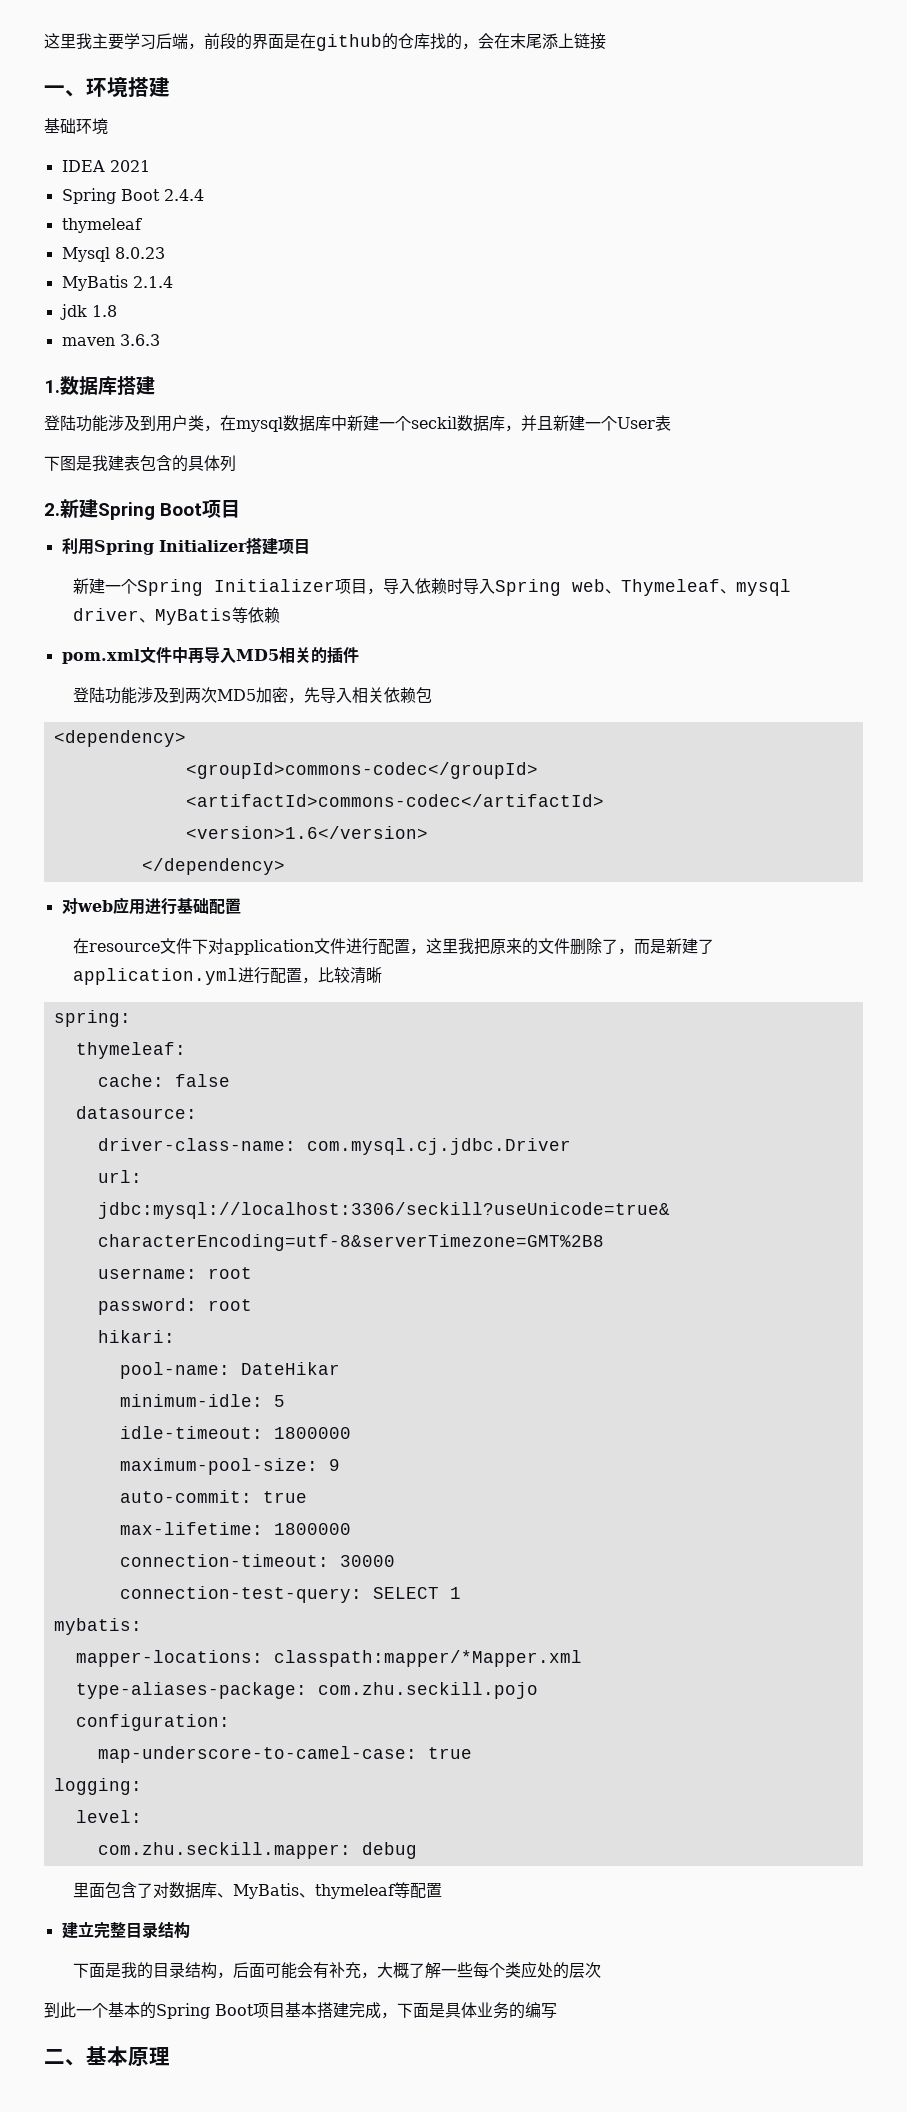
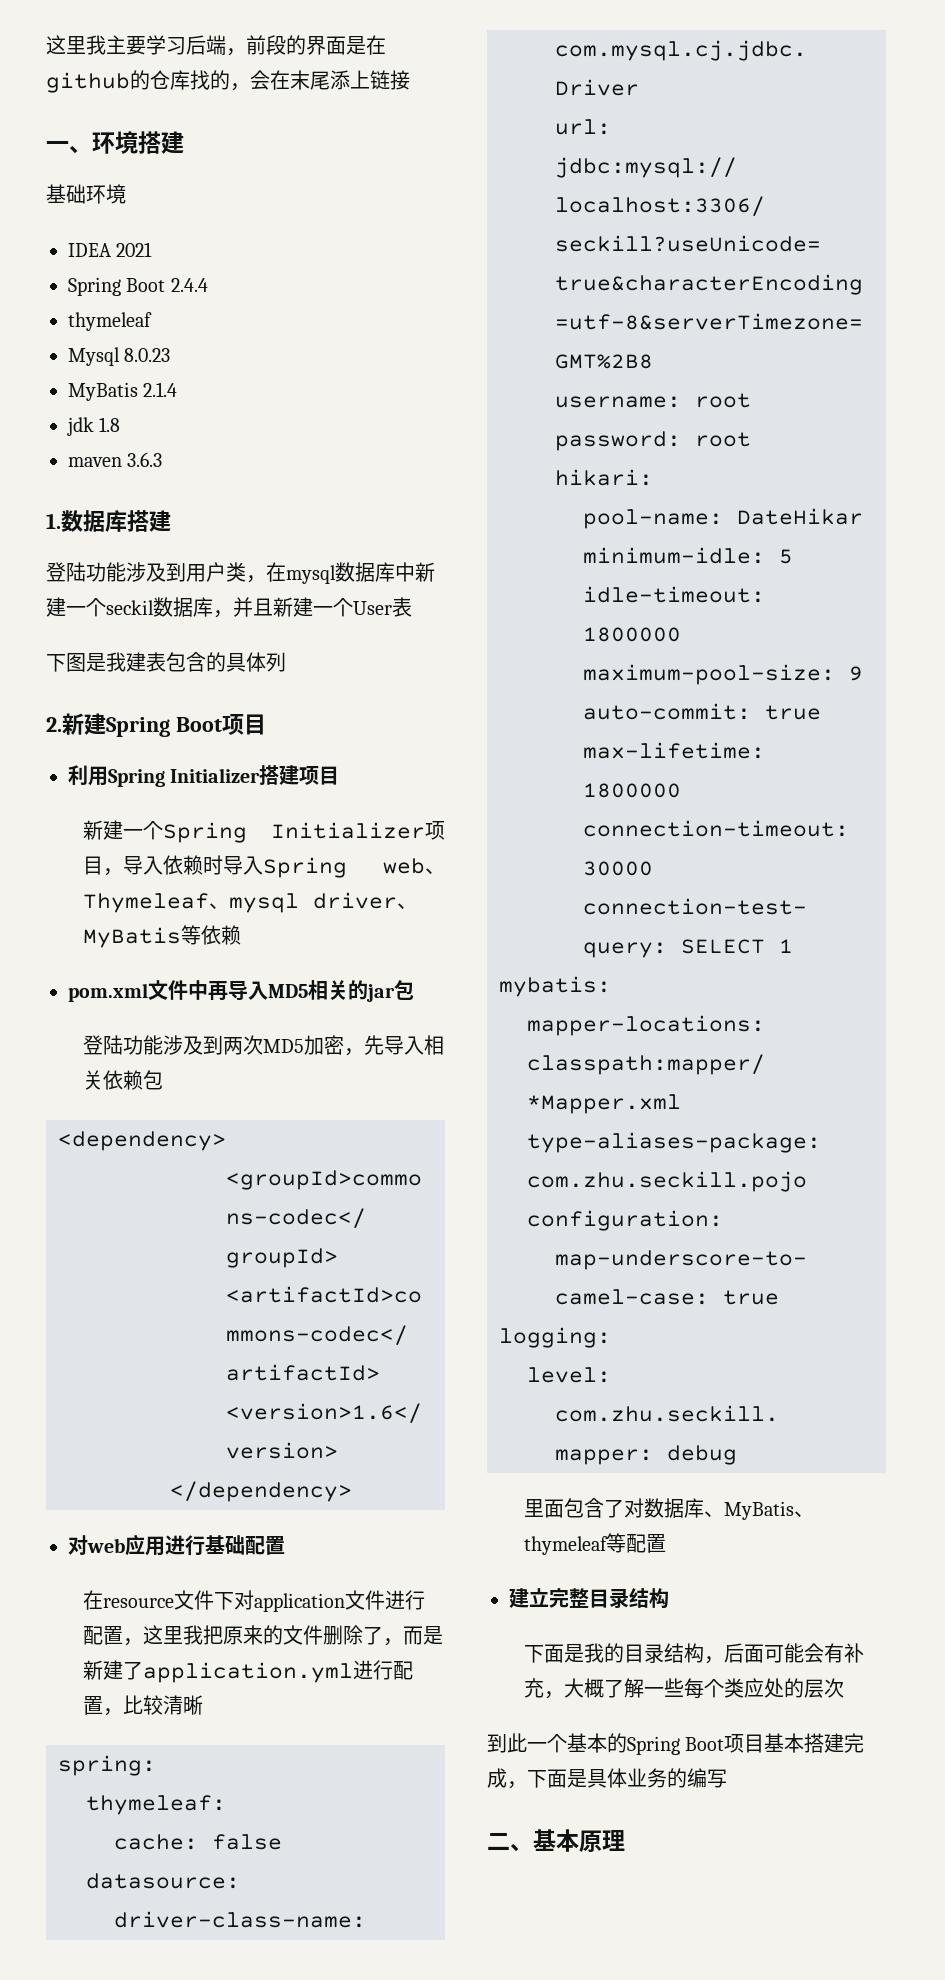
- pom.xml文件中再导入MD5相关的插件
+ pom.xml文件中再导入MD5相关的jar包

